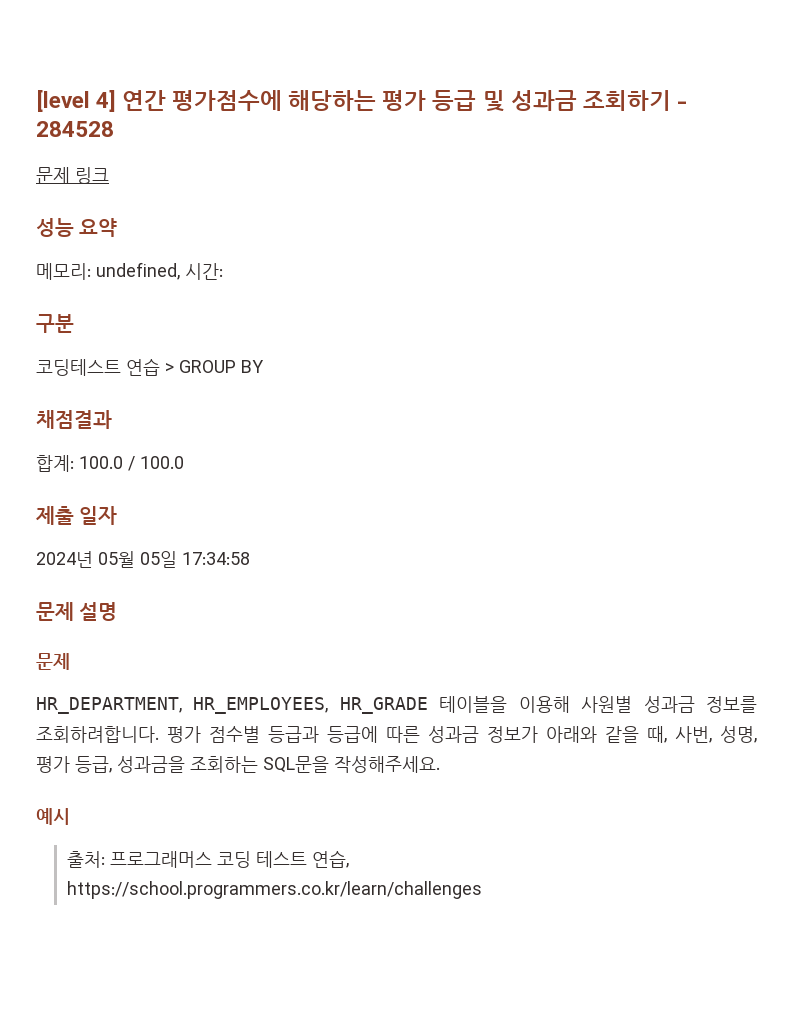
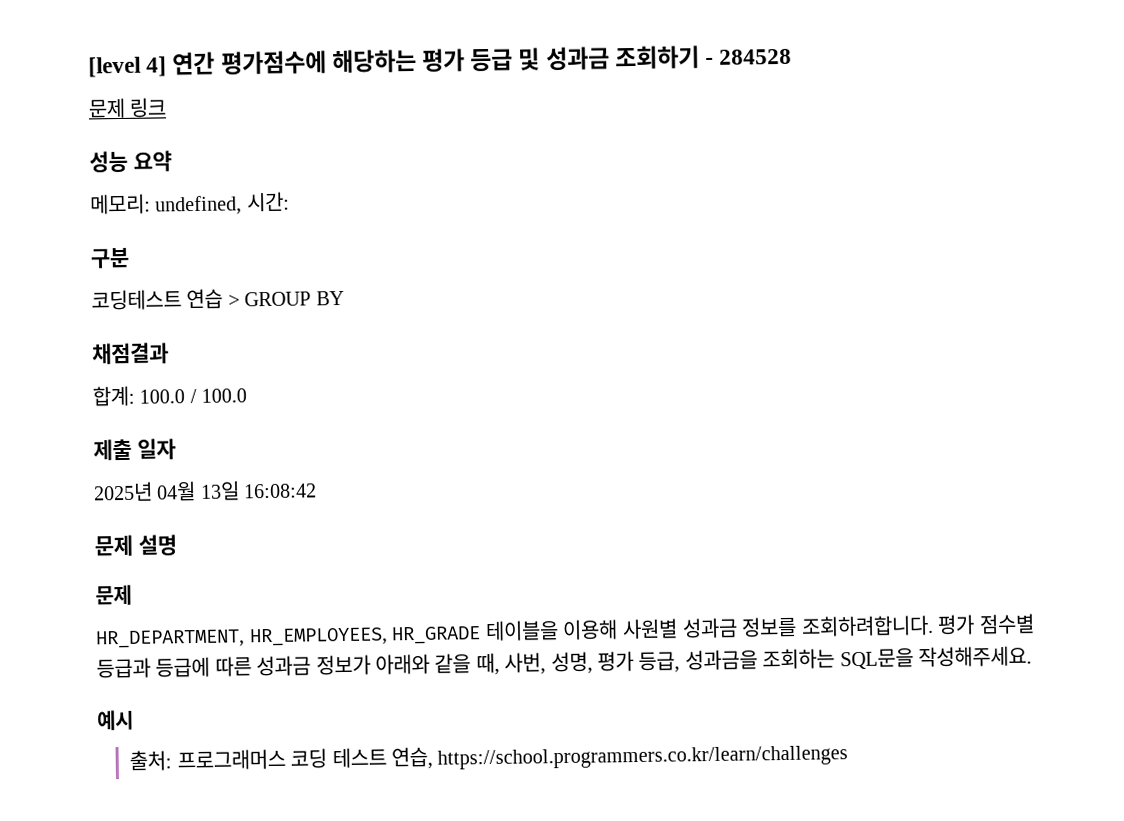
- 2024년 05월 05일 17:34:58
+ 2025년 04월 13일 16:08:42

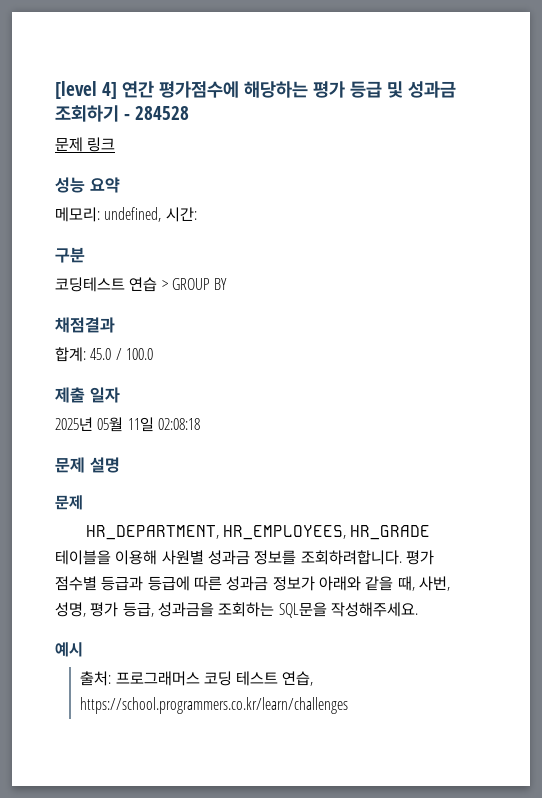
- 합계: 100.0 / 100.0
+ 합계: 45.0 / 100.0
- 2025년 04월 13일 16:08:42
+ 2025년 05월 11일 02:08:18

